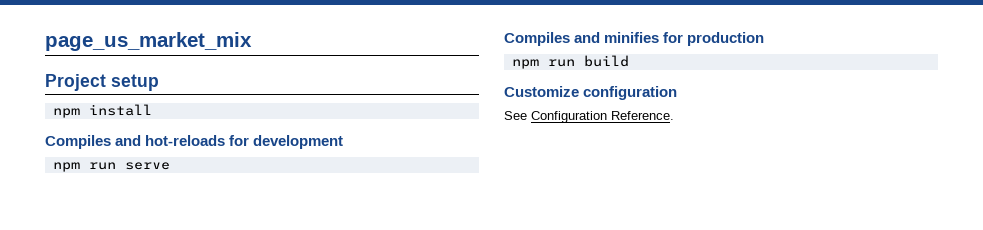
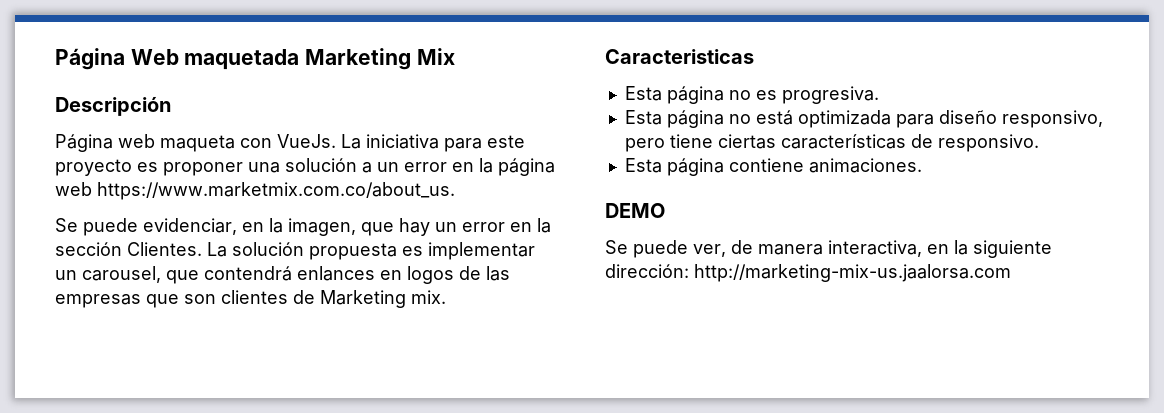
- page_us_market_mix
- Project setup
- npm install
- Compiles and hot-reloads for development
- npm run serve
- Compiles and minifies for production
- npm run build
- Customize configuration
- See Configuration Reference.
+ Página Web maquetada Marketing Mix
+ Descripción
+ Página web maqueta con VueJs. La iniciativa para este proyecto es proponer una solución a un error en la página web https://www.marketmix.com.co/about_us.
+ Se puede evidenciar, en la imagen, que hay un error en la sección Clientes. La solución propuesta es implementar un carousel, que contendrá enlances en logos de las empresas que son clientes de Marketing mix.
+ Caracteristicas
+ Esta página no es progresiva.
+ Esta página no está optimizada para diseño responsivo, pero tiene ciertas características de responsivo.
+ Esta página contiene animaciones.
+ DEMO
+ Se puede ver, de manera interactiva, en la siguiente dirección: http://marketing-mix-us.jaalorsa.com

